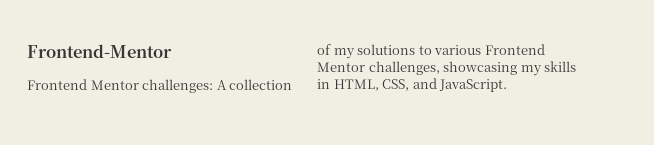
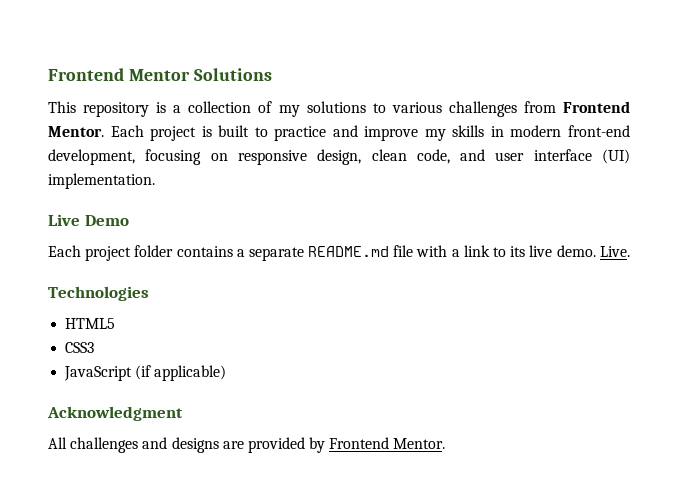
- Frontend-Mentor
- Frontend Mentor challenges: A collection of my solutions to various Frontend Mentor challenges, showcasing my skills in HTML, CSS, and JavaScript.
+ Frontend Mentor Solutions
+ This repository is a collection of my solutions to various challenges from Frontend Mentor. Each project is built to practice and improve my skills in modern front-end development, focusing on responsive design, clean code, and user interface (UI) implementation.
+ Live Demo
+ Each project folder contains a separate README.md file with a link to its live demo. Live.
+ Technologies
+ HTML5
+ CSS3
+ JavaScript (if applicable)
+ Acknowledgment
+ All challenges and designs are provided by Frontend Mentor.

